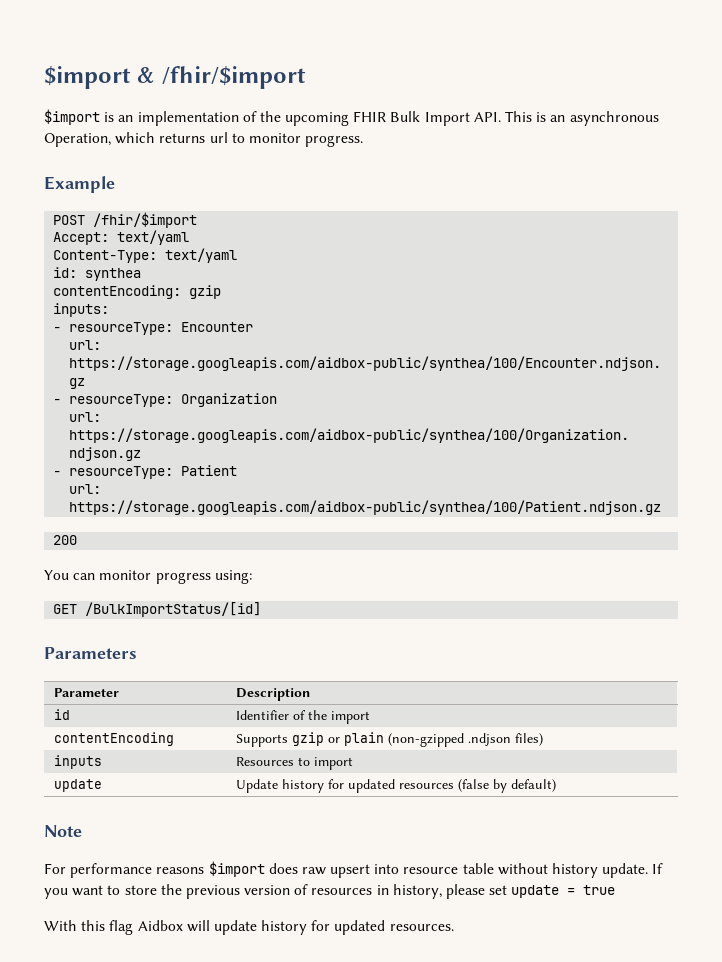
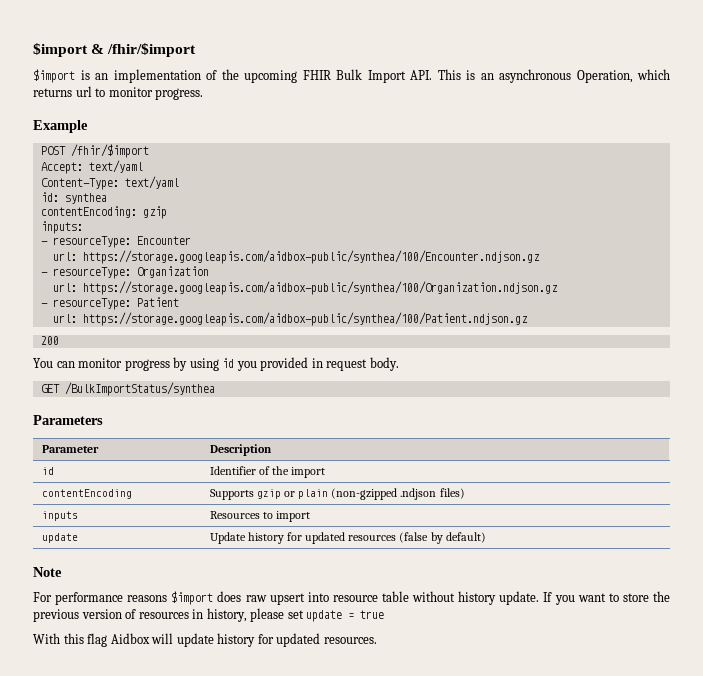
- You can monitor progress using:
+ You can monitor progress by using id you provided in request body.
- GET /BulkImportStatus/[id]
+ GET /BulkImportStatus/synthea

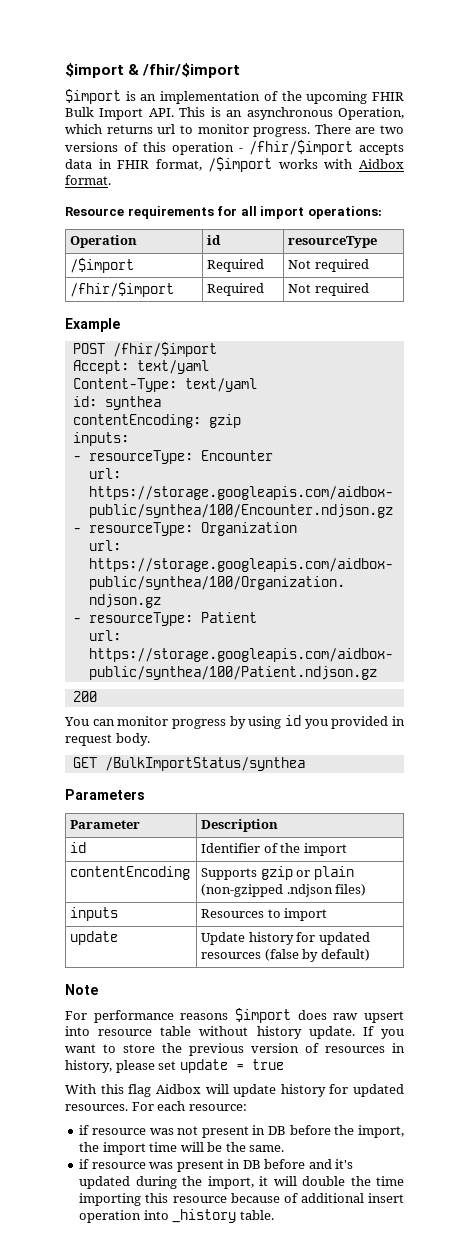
+ There are two versions of this operation - /fhir/$import accepts data in FHIR format, /$import works with Aidbox format.
+ Resource requirements for all import operations:
+ Operation | id | resourceType
+ /$import | Required | Not required
+ /fhir/$import | Required | Not required
+ For each resource:
+ if resource was not present in DB before the import, the import time will be the same.
+ if resource was present in DB before and it's updated during the import, it will double the time importing this resource because of additional insert operation into _history table.

